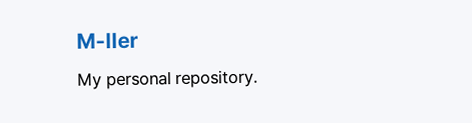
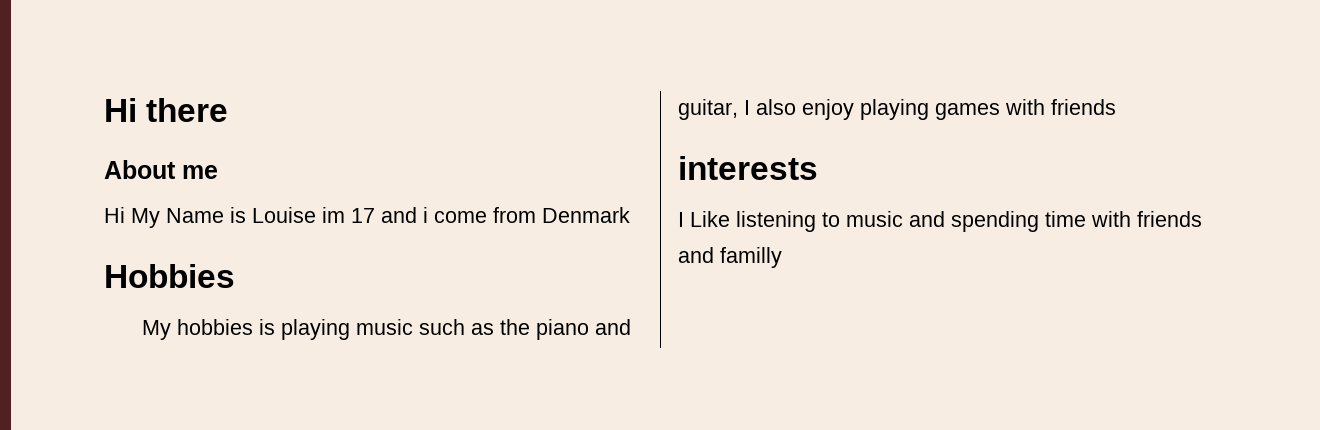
- M-ller
- My personal repository.
+ Hi there
+ About me
+ Hi My Name is Louise im 17 and i come from Denmark
+ Hobbies
+ My hobbies is playing music such as the piano and guitar, I also enjoy playing games with friends
+ interests
+ I Like listening to music and spending time with friends and familly

